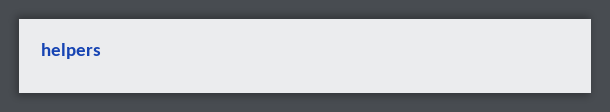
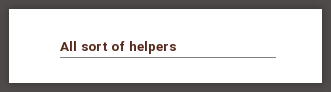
- helpers
+ All sort of helpers

